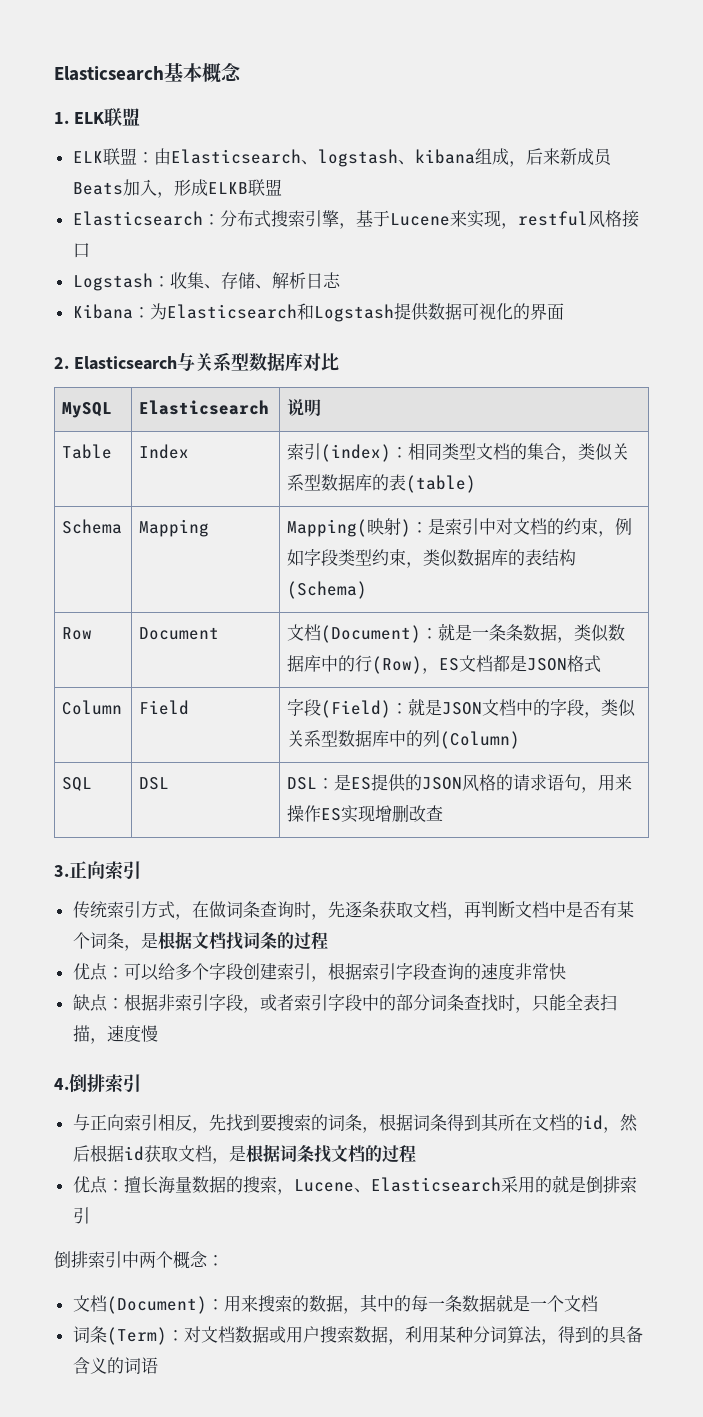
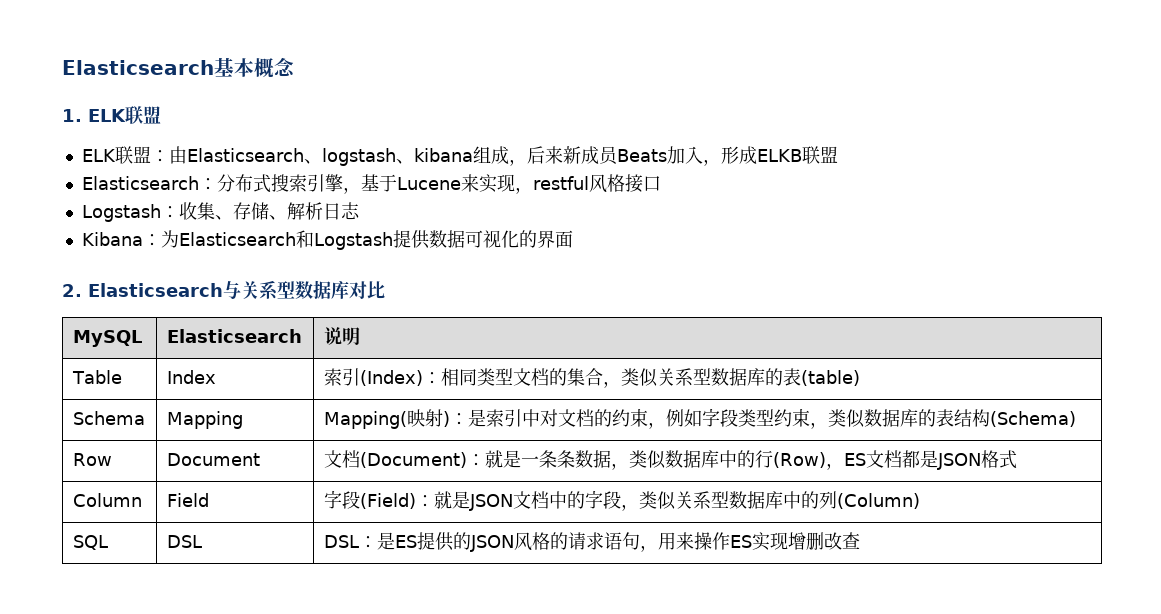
- Table | Index | 索引(index)：相同类型文档的集合，类似关系型数据库的表(table)
+ Table | Index | 索引(Index)：相同类型文档的集合，类似关系型数据库的表(table)
- 3.正向索引
- 传统索引方式，在做词条查询时，先逐条获取文档，再判断文档中是否有某个词条，是根据文档找词条的过程
- 优点：可以给多个字段创建索引，根据索引字段查询的速度非常快
- 缺点：根据非索引字段，或者索引字段中的部分词条查找时，只能全表扫描，速度慢
- 4.倒排索引
- 与正向索引相反，先找到要搜索的词条，根据词条得到其所在文档的id，然后根据id获取文档，是根据词条找文档的过程
- 优点：擅长海量数据的搜索，Lucene、Elasticsearch采用的就是倒排索引
- 倒排索引中两个概念：
- 文档(Document)：用来搜索的数据，其中的每一条数据就是一个文档
- 词条(Term)：对文档数据或用户搜索数据，利用某种分词算法，得到的具备含义的词语

